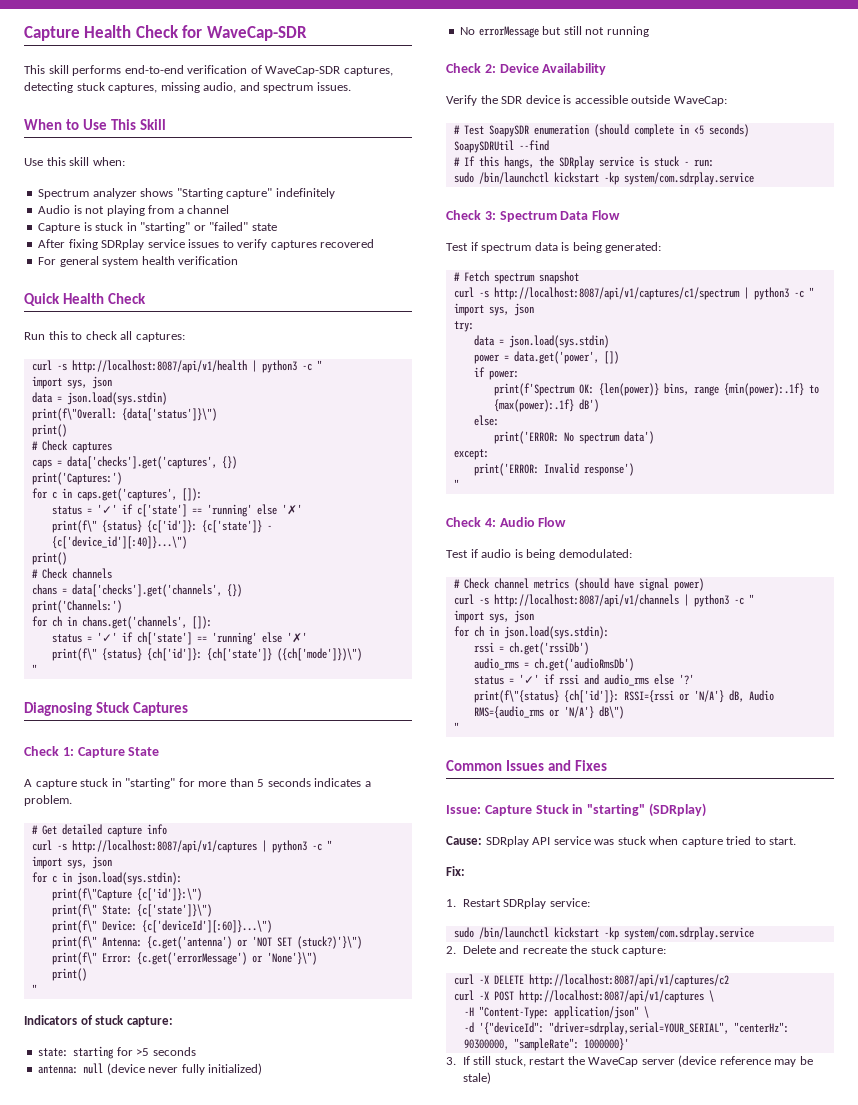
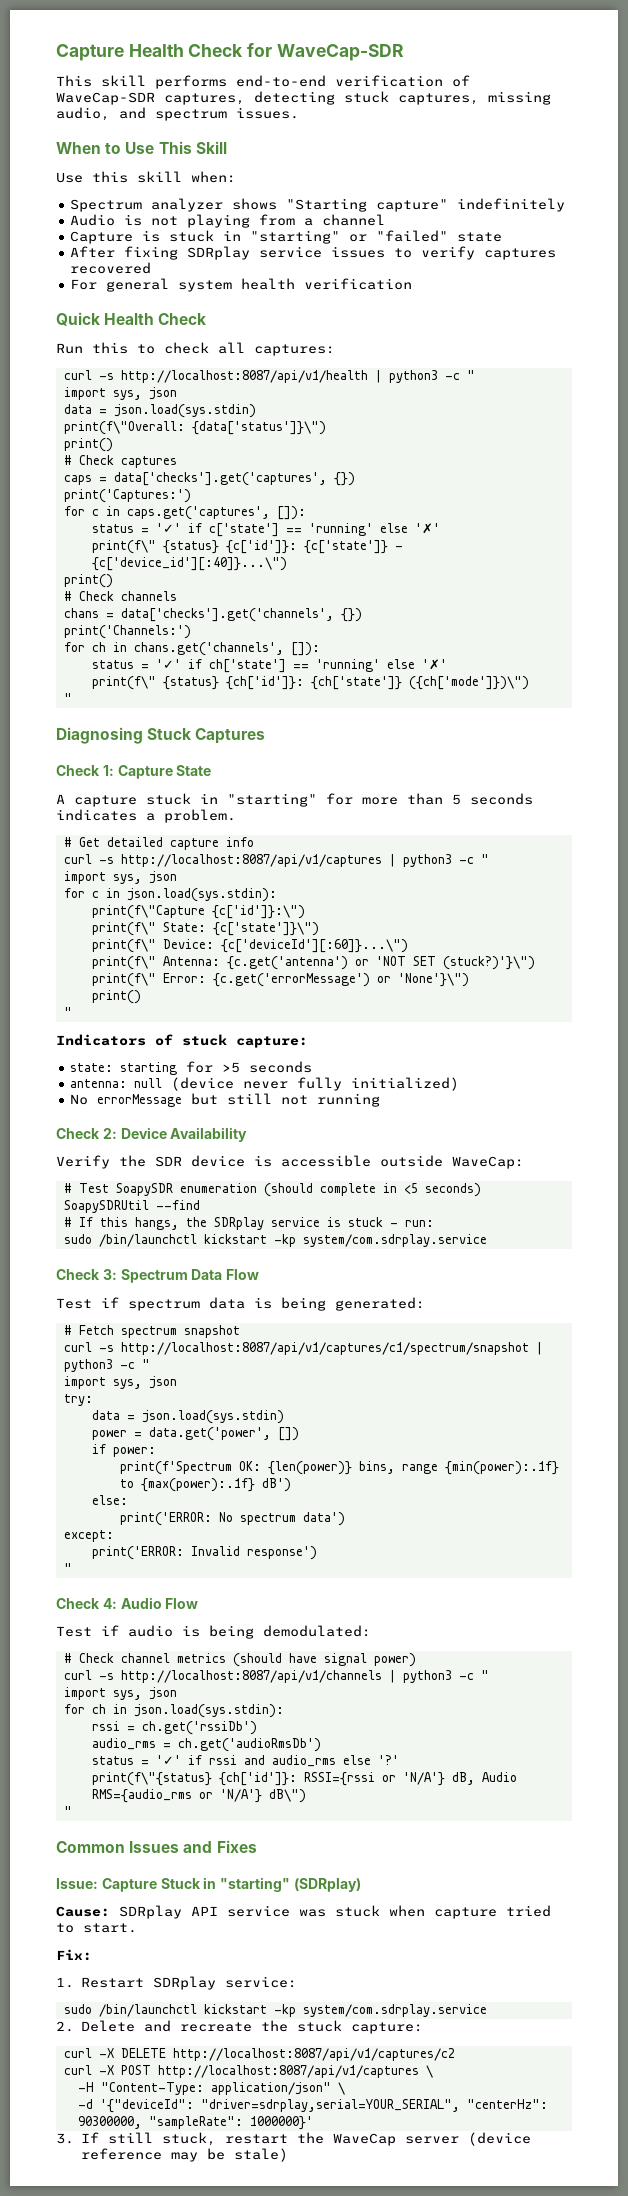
- curl -s http://localhost:8087/api/v1/captures/c1/spectrum | python3 -c "
+ curl -s http://localhost:8087/api/v1/captures/c1/spectrum/snapshot | python3 -c "

